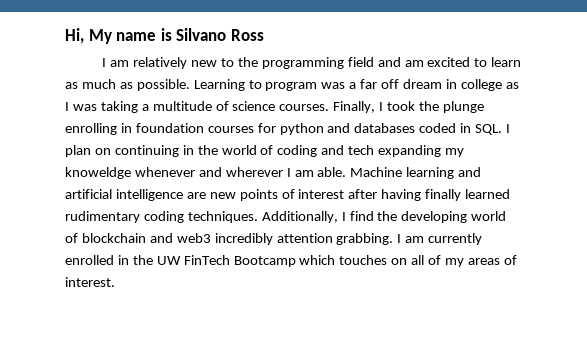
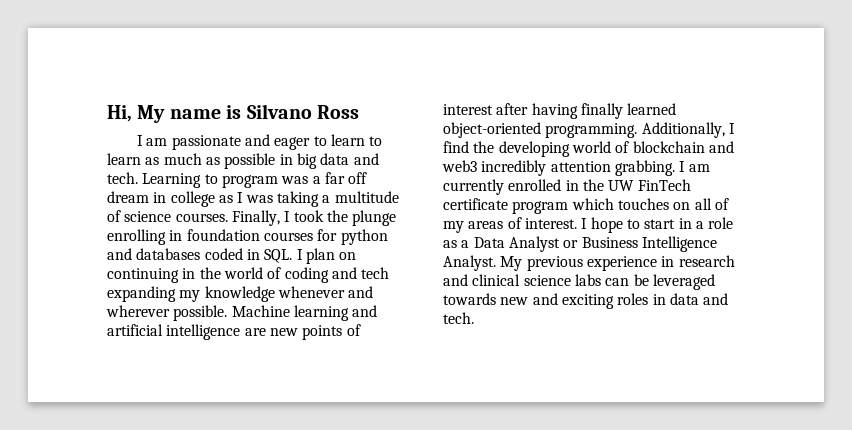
- I am relatively new to the programming field and am excited to learn as much as possible.
+ I am passionate and eager to learn to learn as much as possible in big data and tech.
- Finally, I took the plunge enrolling in foundation courses for python and databases coded in SQL. I plan on continuing in the world of coding and tech expanding my knoweldge whenever and wherever I am able.
+ Finally, I took the plunge enrolling in foundation courses for python and databases coded in SQL. I plan on continuing in the world of coding and tech expanding my knowledge whenever and wherever possible.
- Machine learning and artificial intelligence are new points of interest after having finally learned rudimentary coding techniques.
+ Machine learning and artificial intelligence are new points of interest after having finally learned object-oriented programming.
- I am currently enrolled in the UW FinTech Bootcamp which touches on all of my areas of interest.
+ I am currently enrolled in the UW FinTech certificate program which touches on all of my areas of interest.
+ I hope to start in a role as a Data Analyst or Business Intelligence Analyst. My previous experience in research and clinical science labs can be leveraged towards new and exciting roles in data and tech.

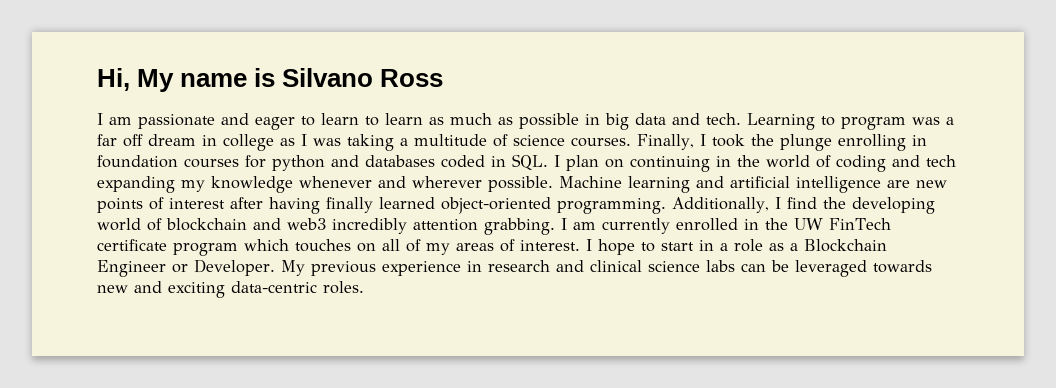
- I hope to start in a role as a Data Analyst or Business Intelligence Analyst.
+ I hope to start in a role as a Blockchain Engineer or Developer.
- My previous experience in research and clinical science labs can be leveraged towards new and exciting roles in data and tech.
+ My previous experience in research and clinical science labs can be leveraged towards new and exciting data-centric roles.

